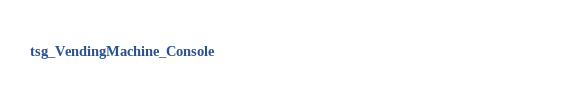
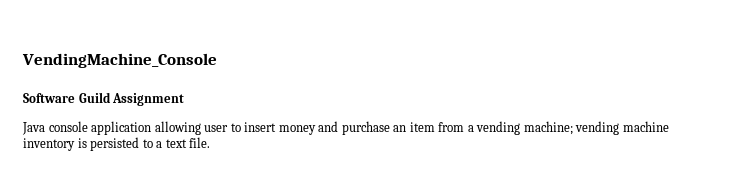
- tsg_VendingMachine_Console
+ VendingMachine_Console
+ Software Guild Assignment
+ Java console application allowing user to insert money and purchase an item from a vending machine; vending machine inventory is persisted to a text file.

